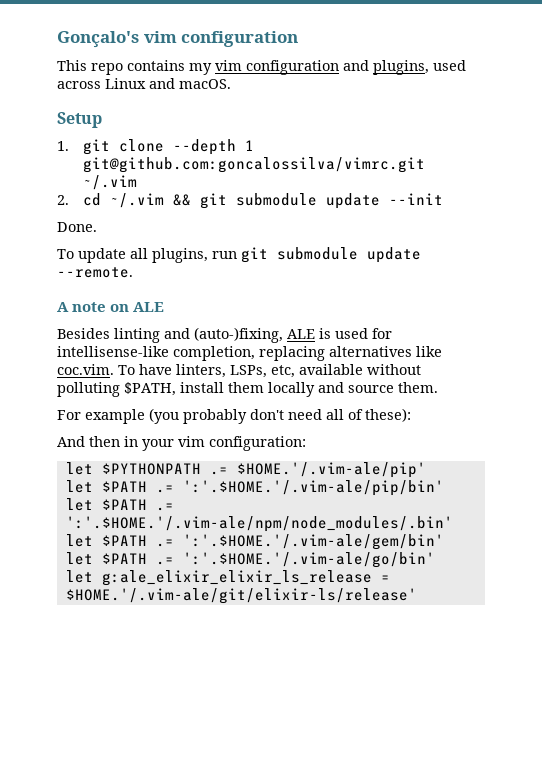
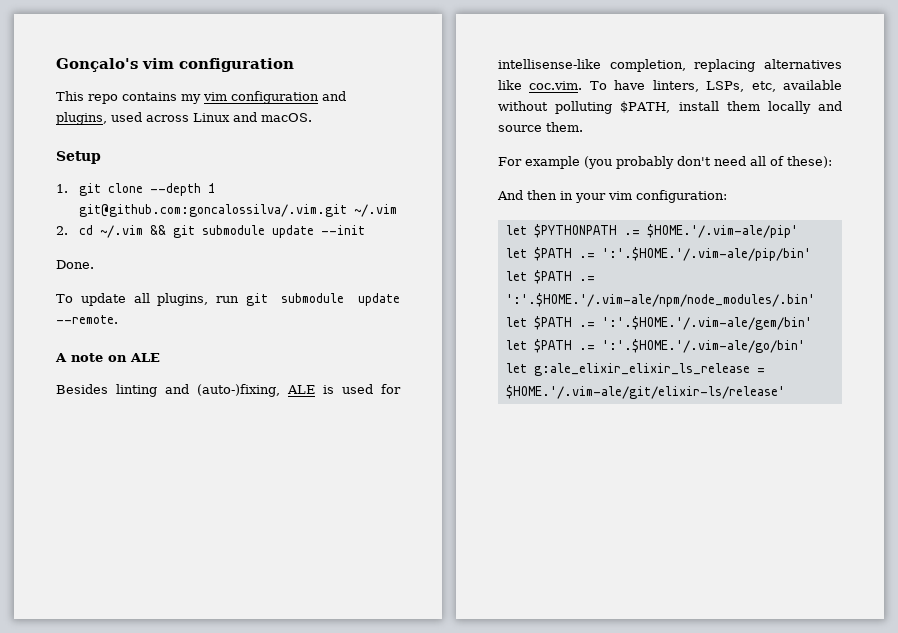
- 1. git clone --depth 1 git@github.com:goncalossilva/vimrc.git ~/.vim
+ 1. git clone --depth 1 git@github.com:goncalossilva/.vim.git ~/.vim

